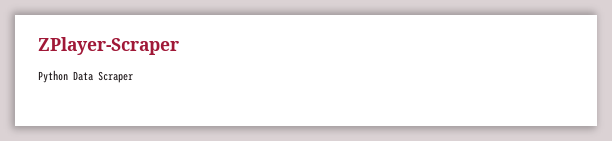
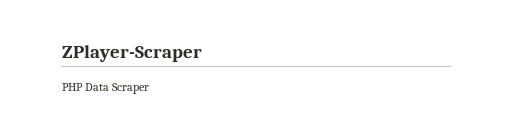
- Python Data Scraper
+ PHP Data Scraper

